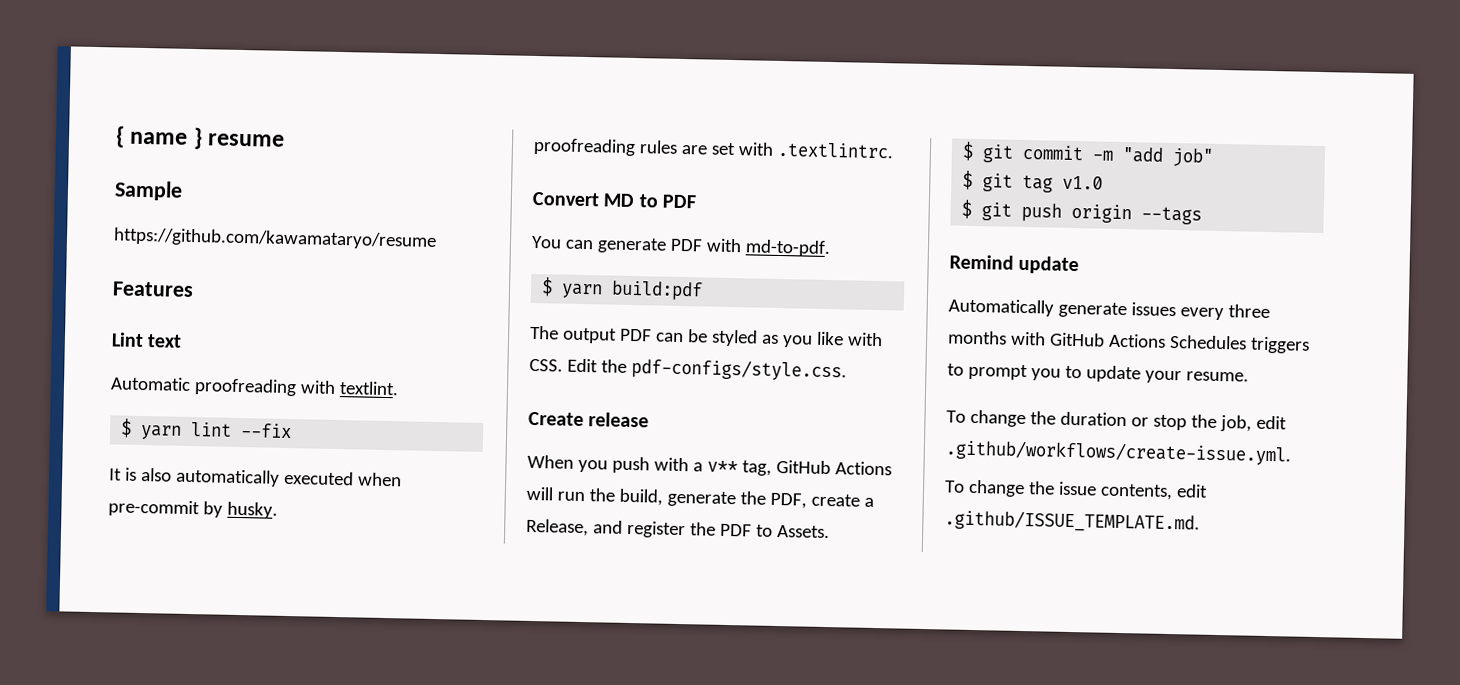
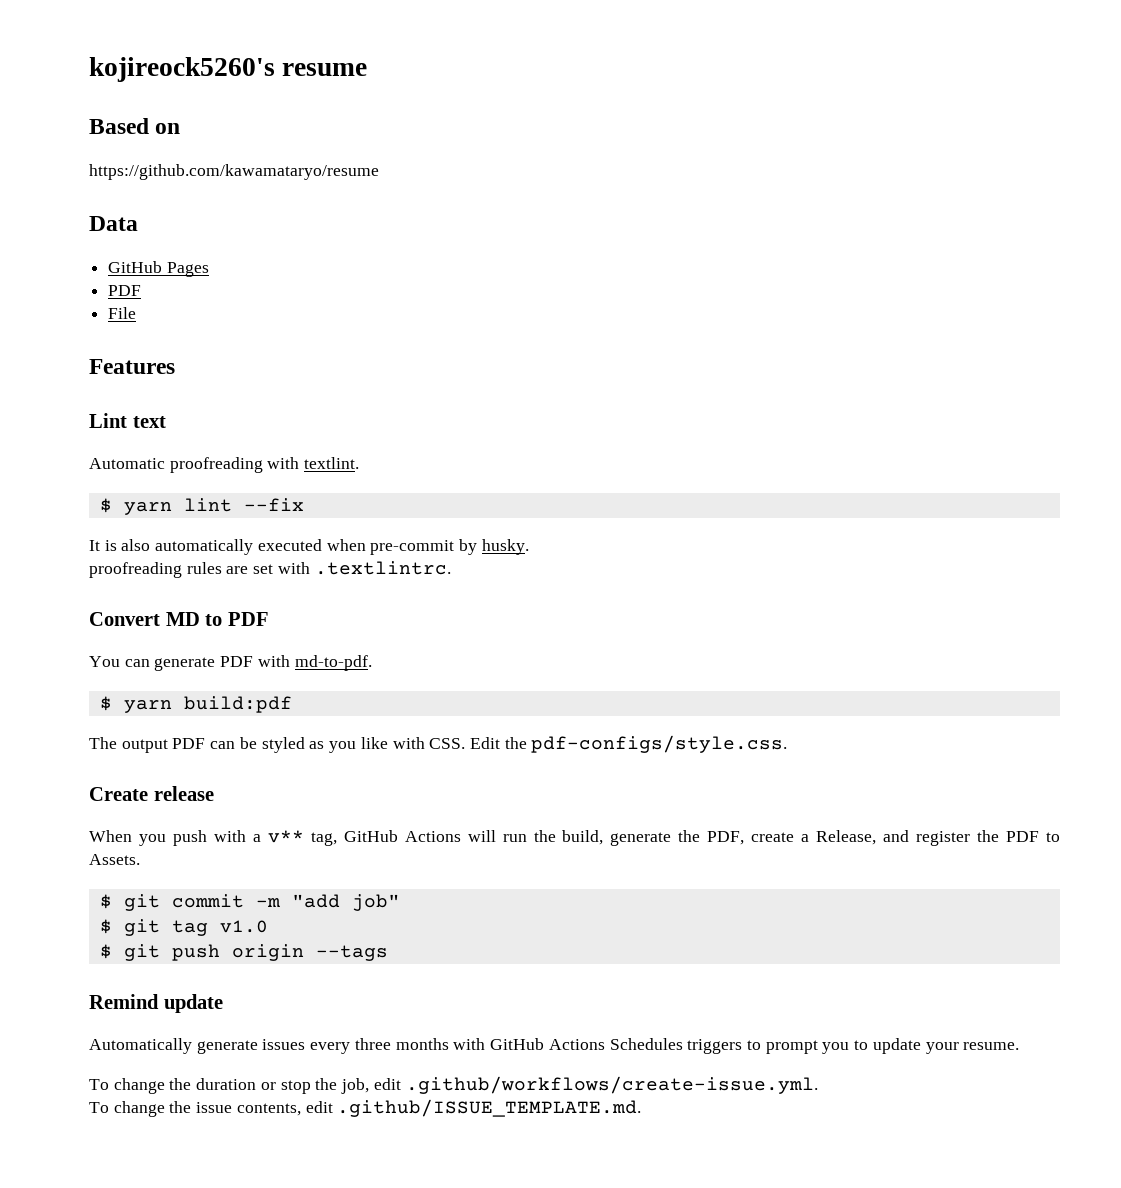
- { name } resume
+ kojireock5260's resume
- Sample
+ Based on
+ Data
+ GitHub Pages
+ PDF
+ File

